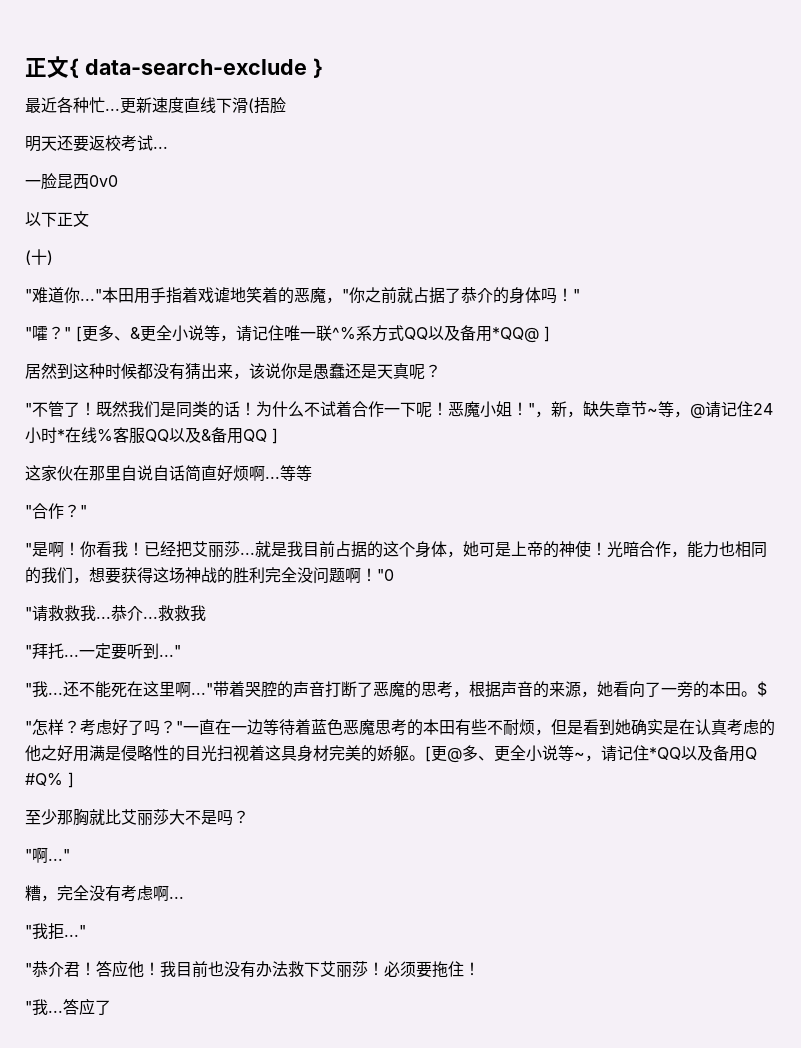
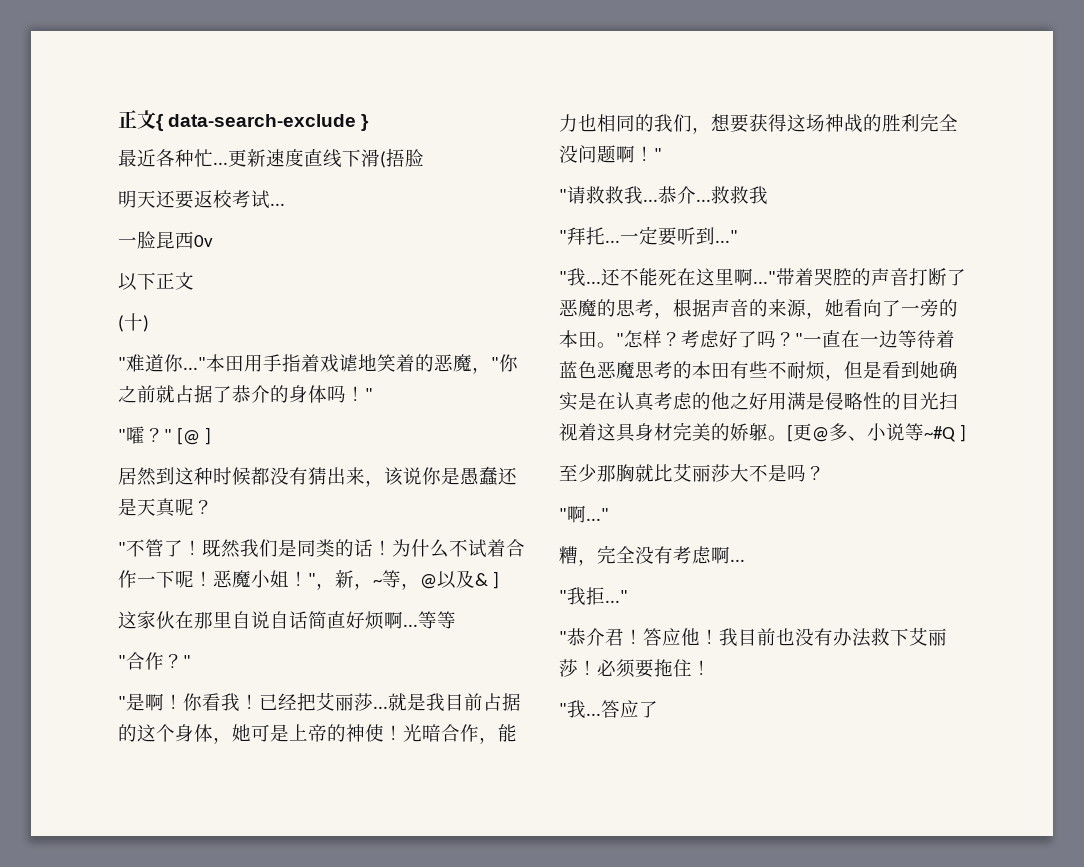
- 一脸昆西0v0
+ 一脸昆西0v
- " [更多、&更全小说等，请记住唯一联^%系方式QQ以及备用*QQ@ ]
+ " [@ ]
- "，新，缺失章节~等，@请记住24小时*在线%客服QQ以及&备用QQ ]
+ "，新，~等，@以及& ]
- 光暗合作，能力也相同的我们，想要获得这场神战的胜利完全没问题啊！"0
+ 光暗合作，能力也相同的我们，想要获得这场神战的胜利完全没问题啊！"
- 带着哭腔的声音打断了恶魔的思考，根据声音的来源，她看向了一旁的本田。$
- "怎样？
+ 带着哭腔的声音打断了恶魔的思考，根据声音的来源，她看向了一旁的本田。"怎样？
- [更@多、更全小说等~，请记住*QQ以及备用Q #Q% ]
+ [更@多、小说等~#Q ]

